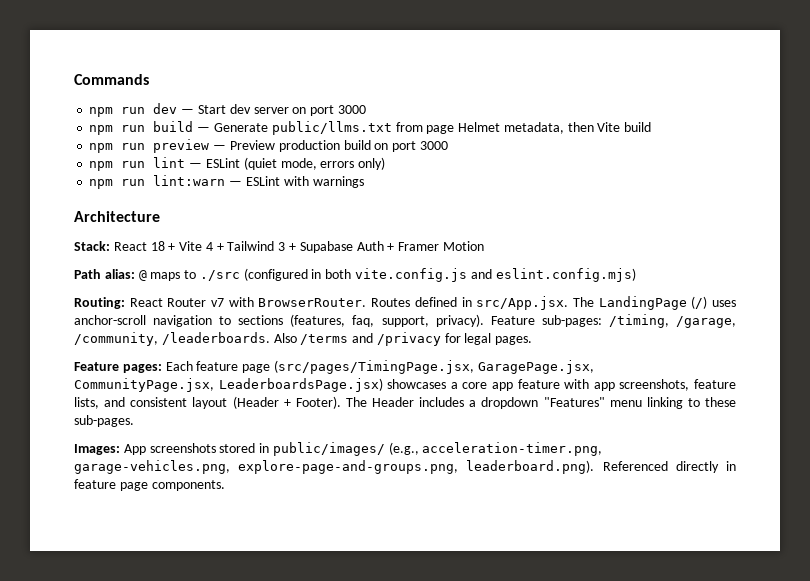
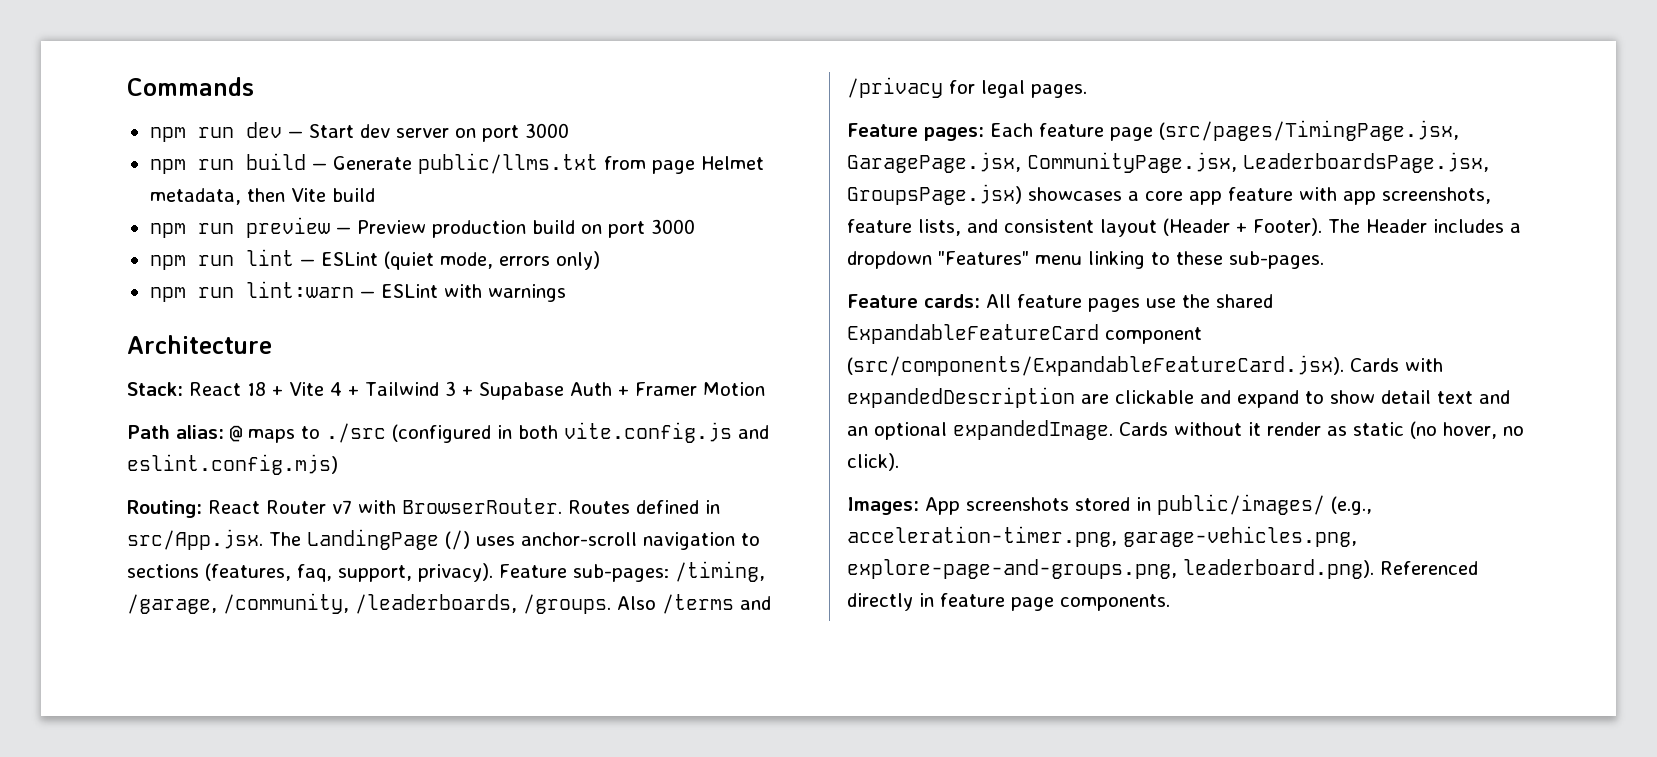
- Feature sub-pages: /timing, /garage, /community, /leaderboards.
+ Feature sub-pages: /timing, /garage, /community, /leaderboards, /groups.
- Feature pages: Each feature page (src/pages/TimingPage.jsx, GaragePage.jsx, CommunityPage.jsx, LeaderboardsPage.jsx) showcases a core app feature with app screenshots, feature lists, and consistent layout (Header + Footer).
+ Feature pages: Each feature page (src/pages/TimingPage.jsx, GaragePage.jsx, CommunityPage.jsx, LeaderboardsPage.jsx, GroupsPage.jsx) showcases a core app feature with app screenshots, feature lists, and consistent layout (Header + Footer).
+ Feature cards: All feature pages use the shared ExpandableFeatureCard component (src/components/ExpandableFeatureCard.jsx). Cards with expandedDescription are clickable and expand to show detail text and an optional expandedImage. Cards without it render as static (no hover, no click).

